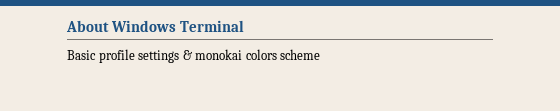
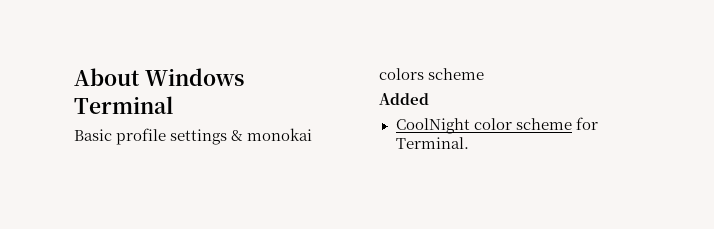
+ Added
+ CoolNight color scheme for Terminal.

